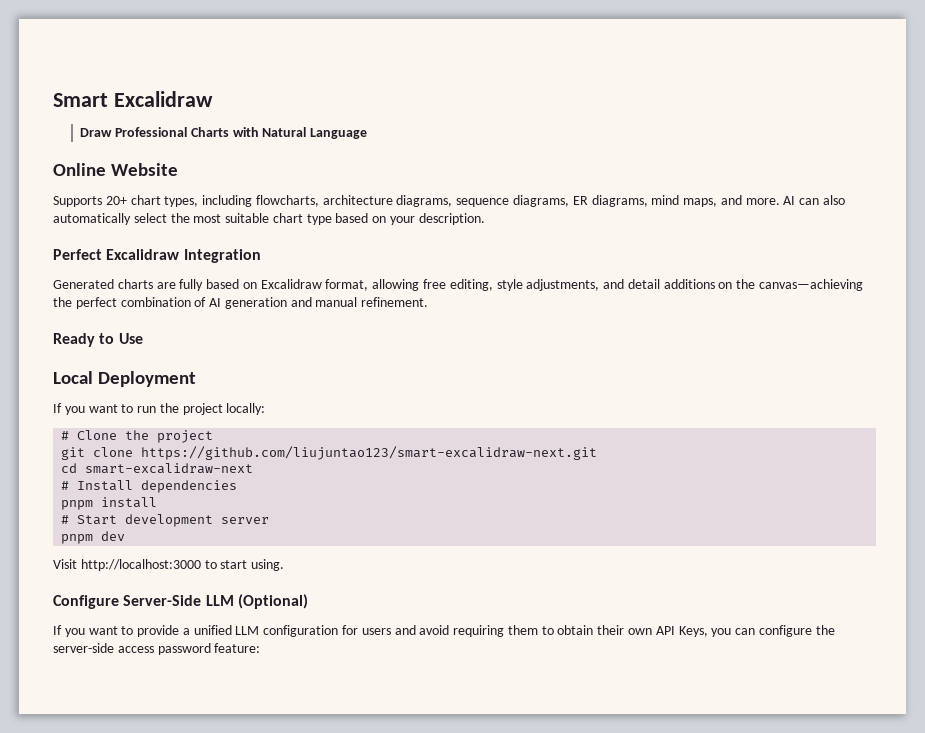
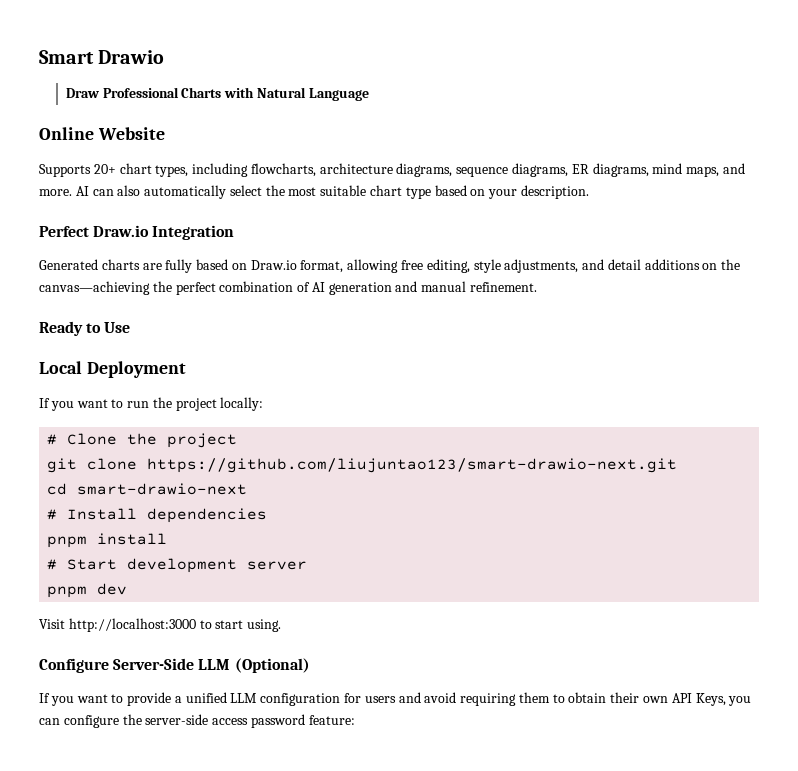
- Smart Excalidraw
+ Smart Drawio
- Perfect Excalidraw Integration
+ Perfect Draw.io Integration
- Generated charts are fully based on Excalidraw format, allowing free editing, style adjustments, and detail additions on the canvas—achieving the perfect combination of AI generation and manual refinement.
+ Generated charts are fully based on Draw.io format, allowing free editing, style adjustments, and detail additions on the canvas—achieving the perfect combination of AI generation and manual refinement.
- git clone https://github.com/liujuntao123/smart-excalidraw-next.git
+ git clone https://github.com/liujuntao123/smart-drawio-next.git
- cd smart-excalidraw-next
+ cd smart-drawio-next

